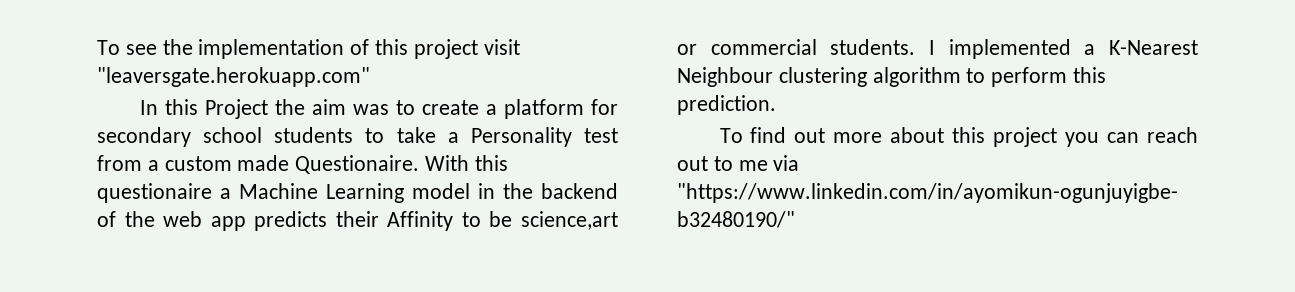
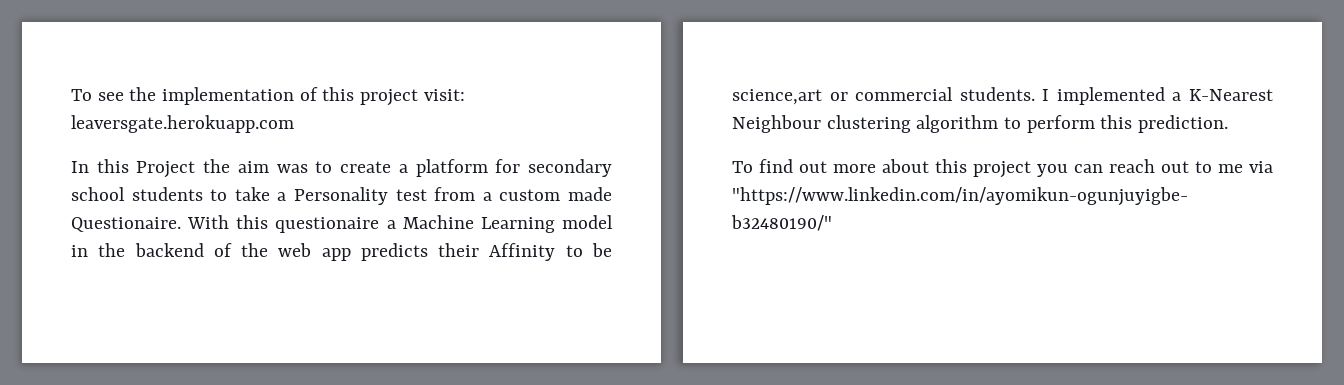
- To see the implementation of this project visit "leaversgate.herokuapp.com"
+ To see the implementation of this project visit: leaversgate.herokuapp.com

